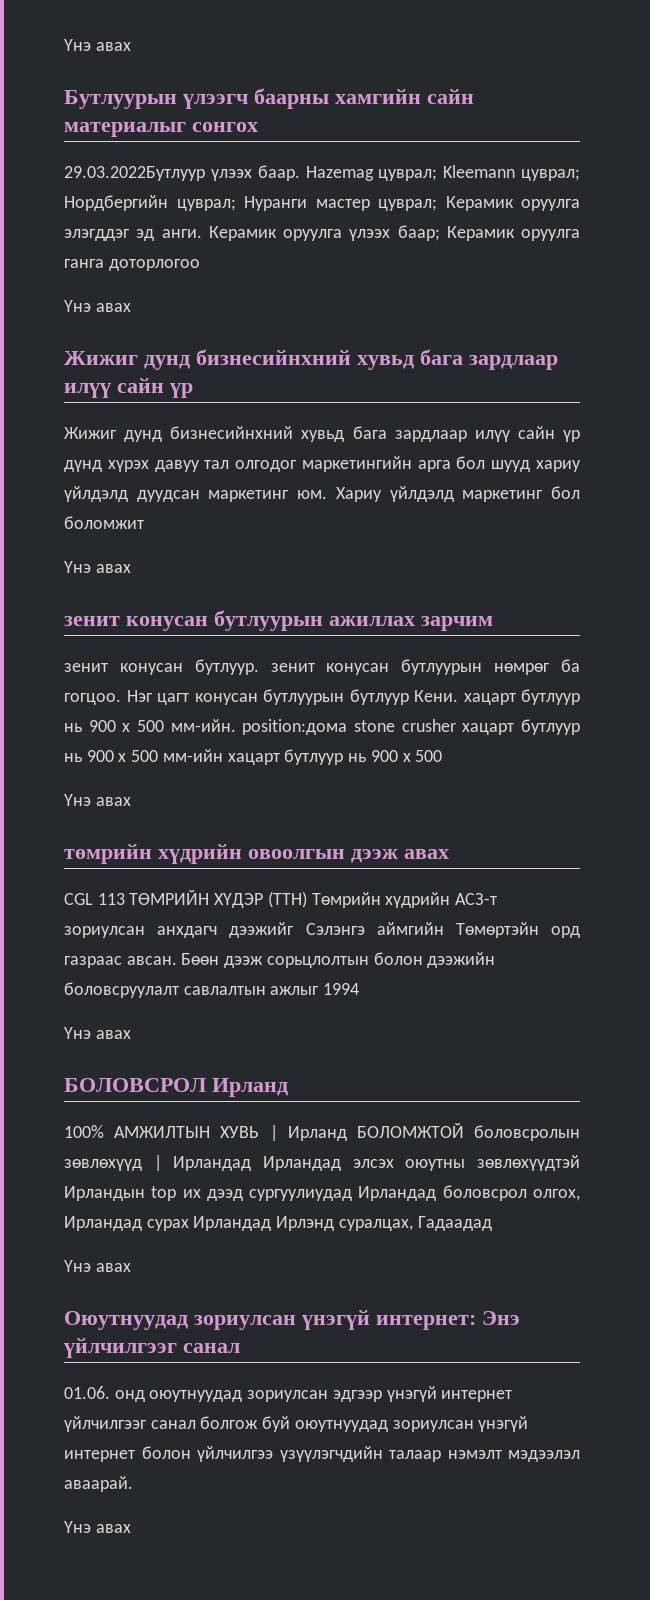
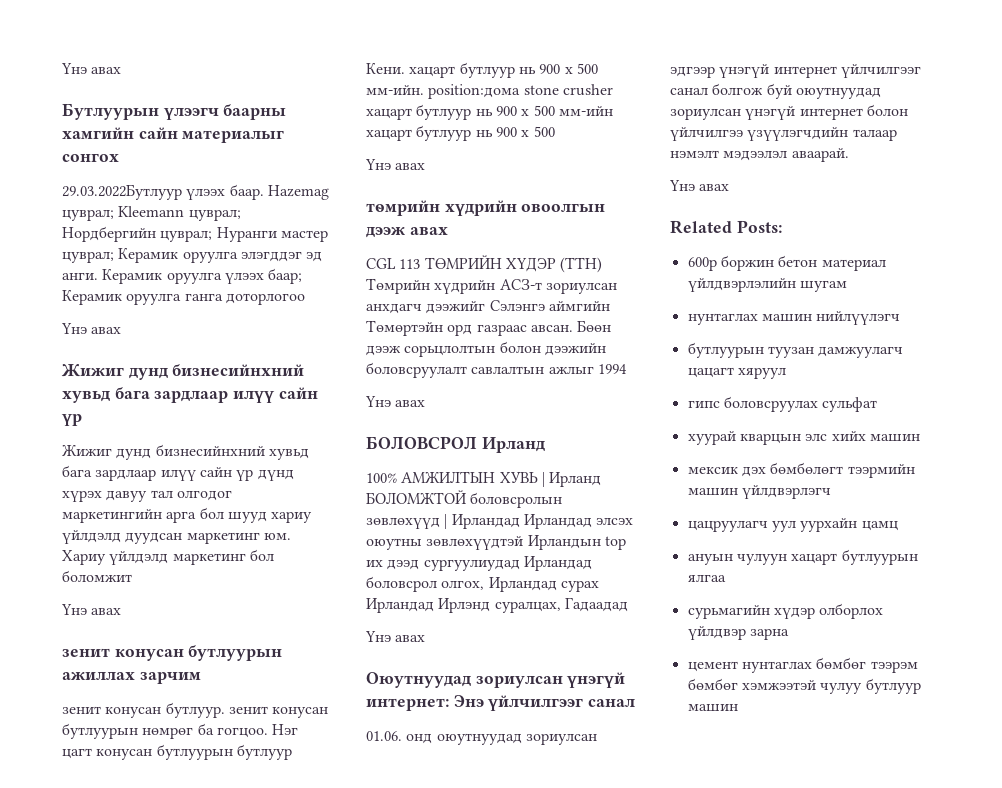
+ Related Posts:
+ 600р боржин бетон материал үйлдвэрлэлийн шугам
+ нунтаглах машин нийлүүлэгч
+ бутлуурын туузан дамжуулагч цацагт хяруул
+ гипс боловсруулах сульфат
+ хуурай кварцын элс хийх машин
+ мексик дэх бөмбөлөгт тээрмийн машин үйлдвэрлэгч
+ цацруулагч уул уурхайн цамц
+ ануын чулуун хацарт бутлуурын ялгаа
+ сурьмагийн хүдэр олборлох үйлдвэр зарна
+ цемент нунтаглах бөмбөг тээрэм бөмбөг хэмжээтэй чулуу бутлуур машин

